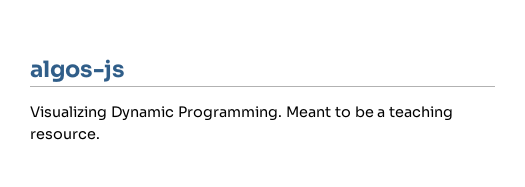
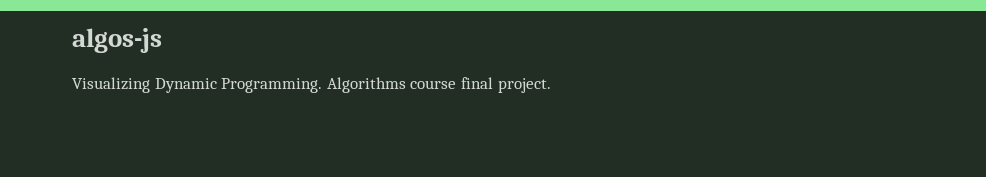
- Meant to be a teaching resource.
+ Algorithms course final project.

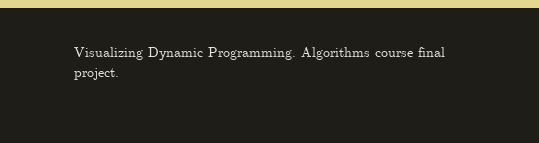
- algos-js

